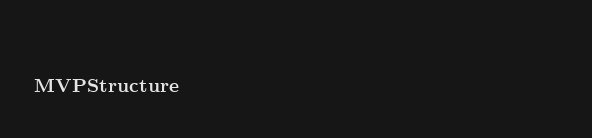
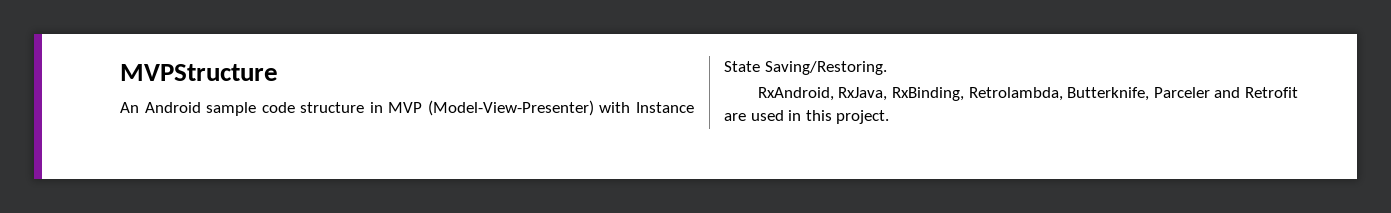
+ An Android sample code structure in MVP (Model-View-Presenter) with Instance State Saving/Restoring.
+ RxAndroid, RxJava, RxBinding, Retrolambda, Butterknife, Parceler and Retrofit are used in this project.

